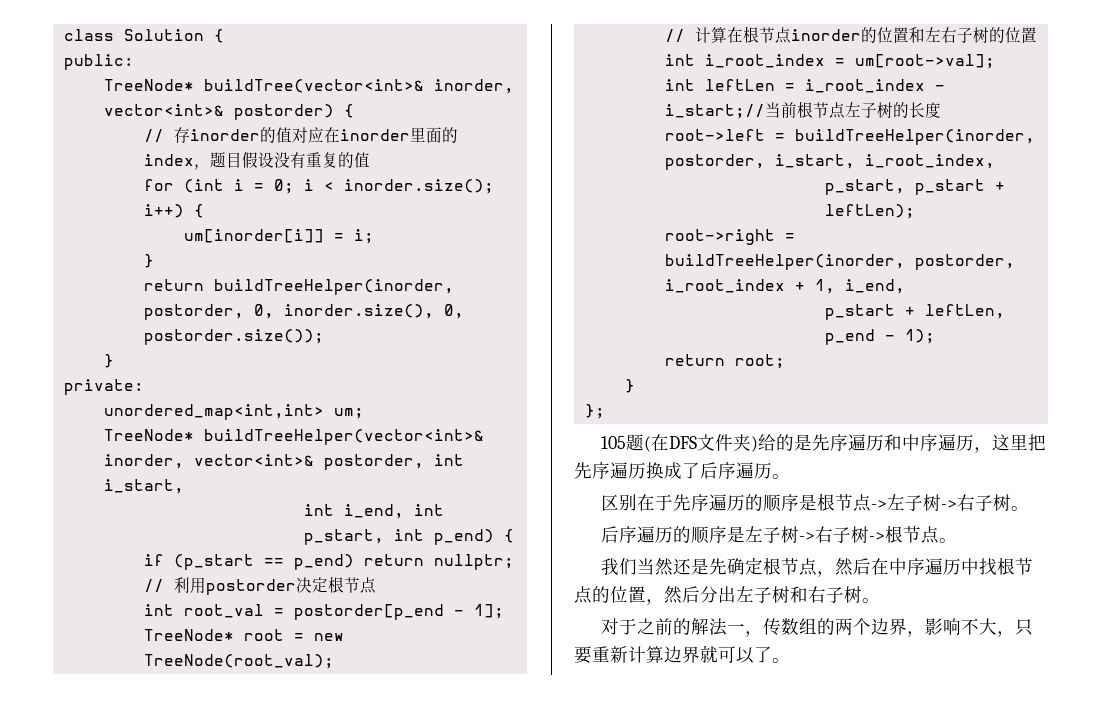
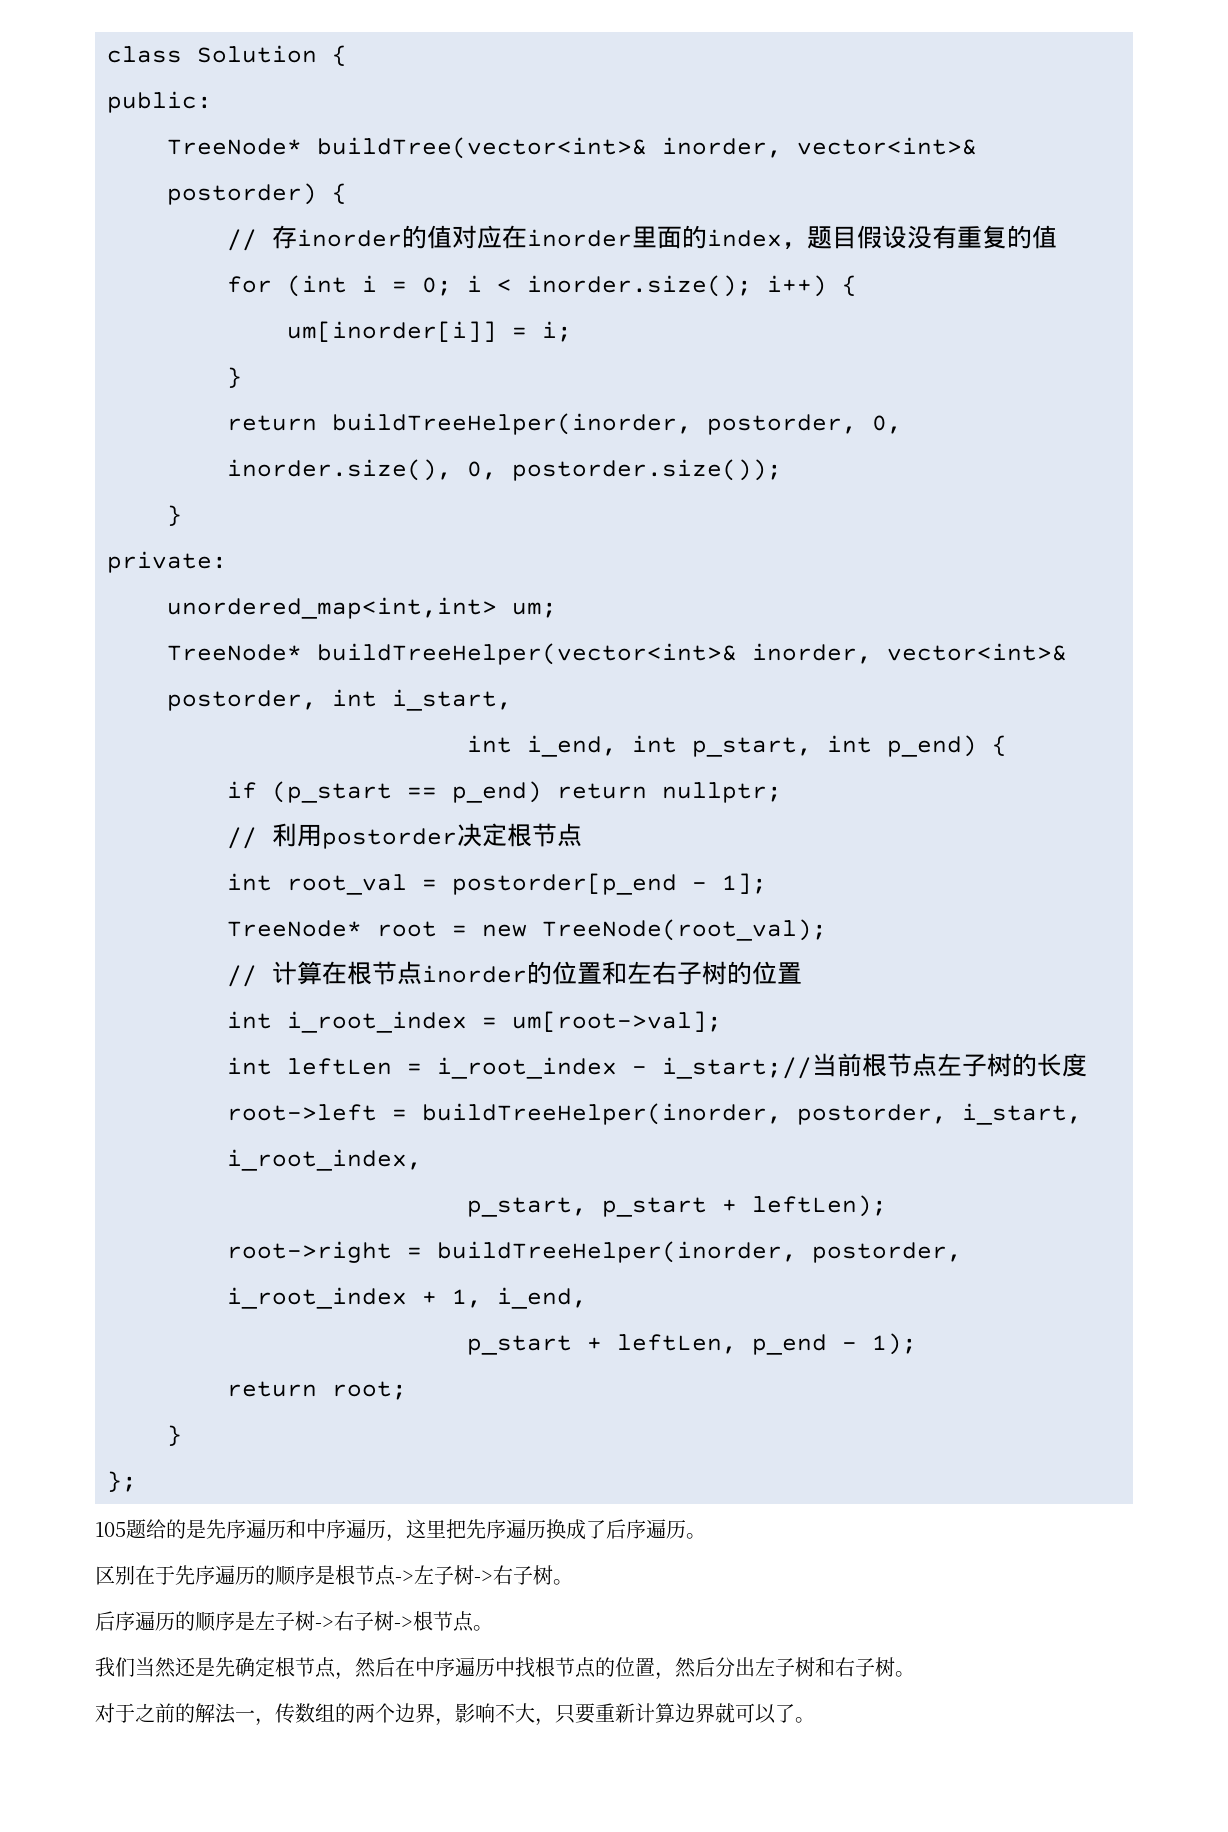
- 105题(在DFS文件夹)给的是先序遍历和中序遍历，这里把先序遍历换成了后序遍历。
+ 105题给的是先序遍历和中序遍历，这里把先序遍历换成了后序遍历。

